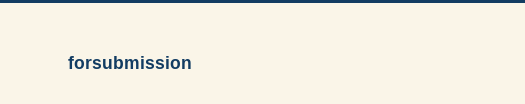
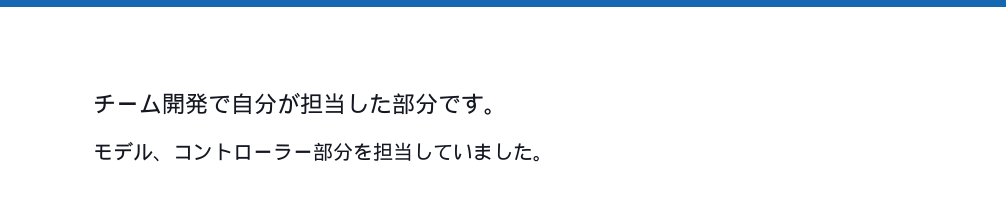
- forsubmission
+ チーム開発で自分が担当した部分です。
+ モデル、コントローラー部分を担当していました。

